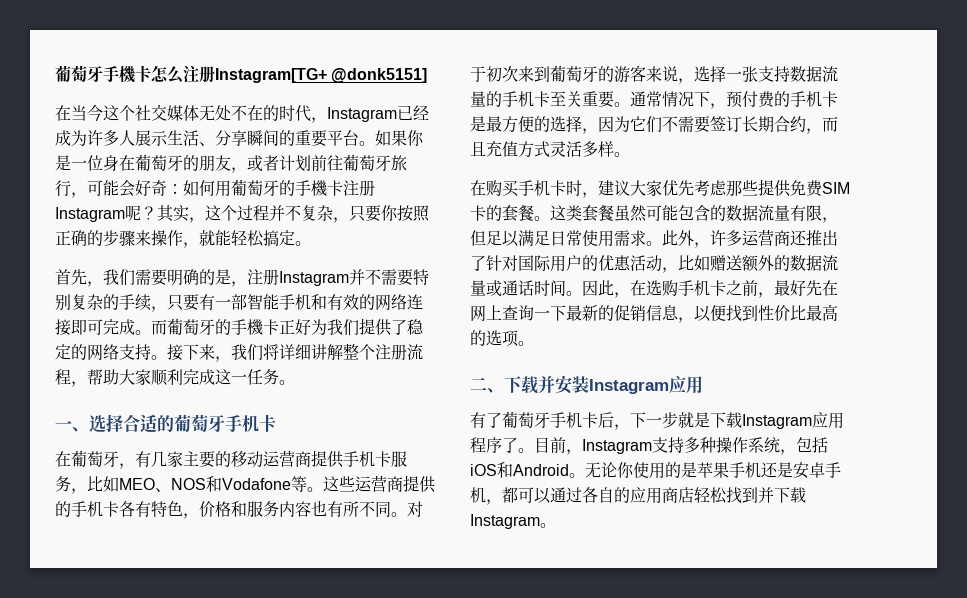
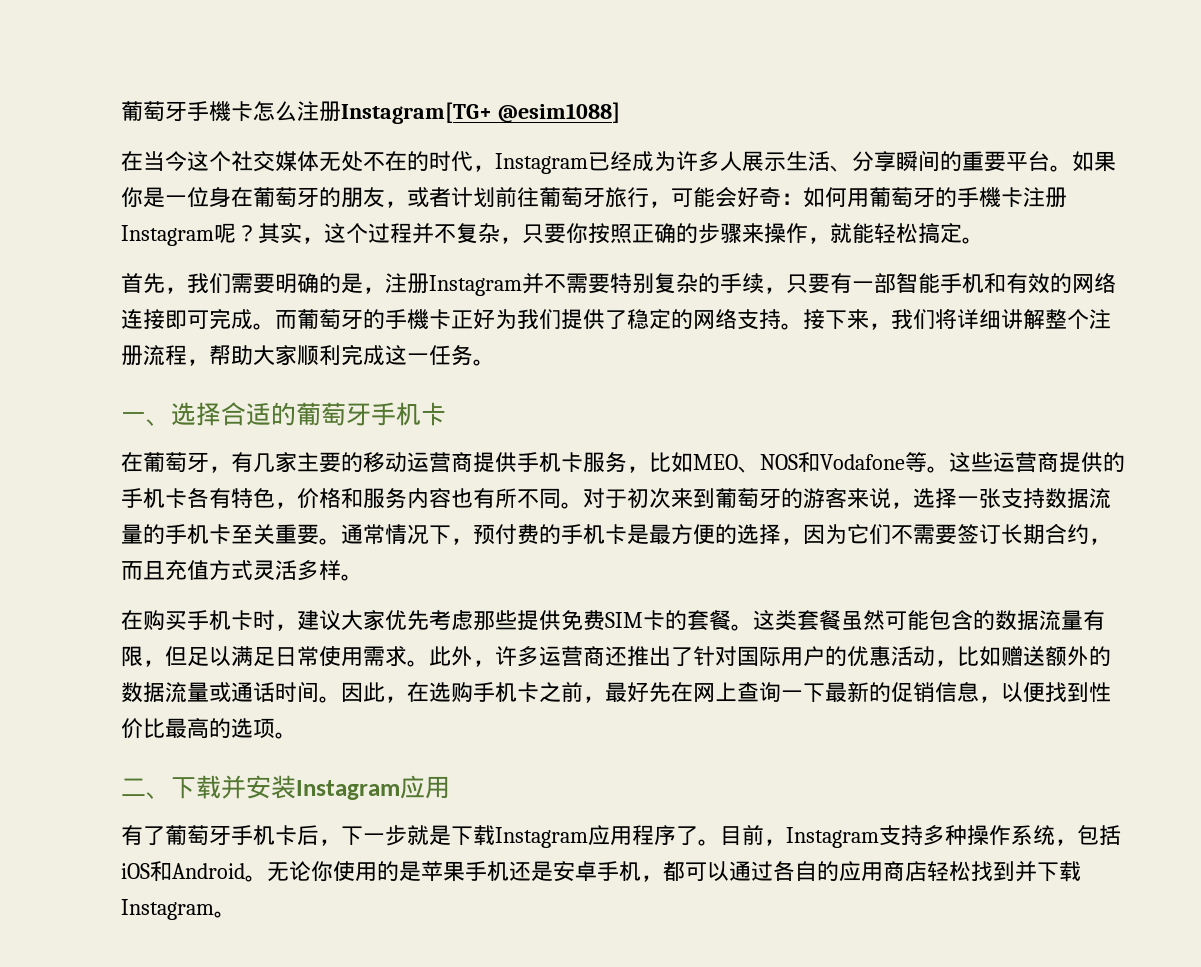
- 葡萄牙手機卡怎么注册Instagram[TG+ @donk5151]
+ 葡萄牙手機卡怎么注册Instagram[TG+ @esim1088]

